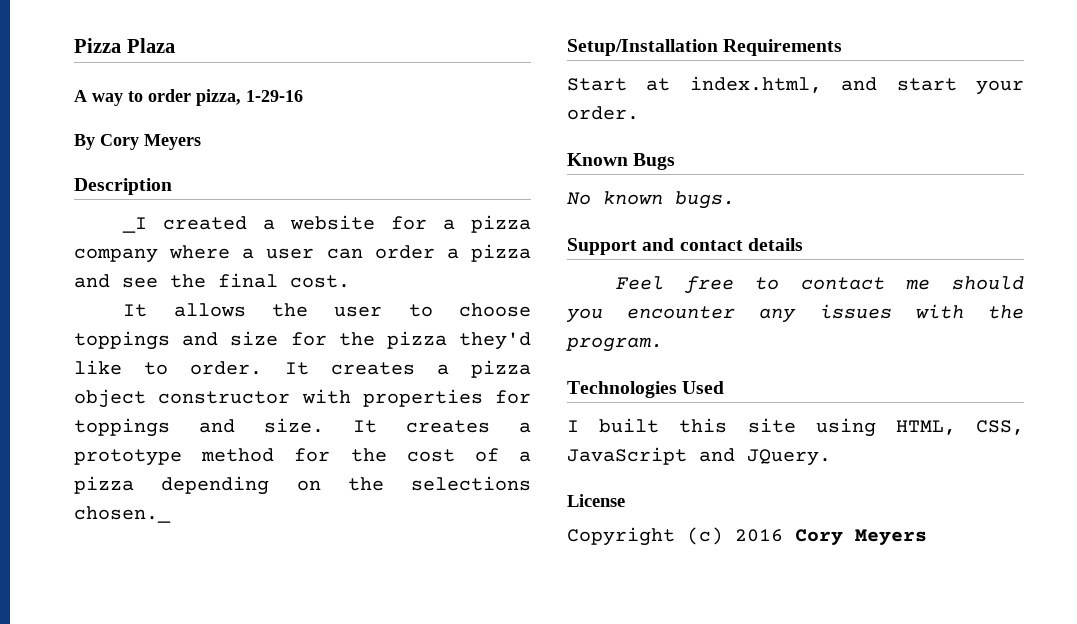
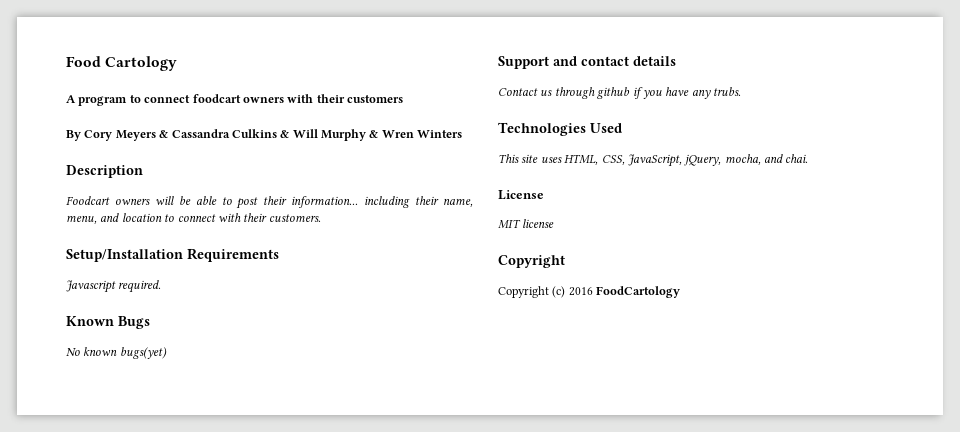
- Pizza Plaza
+ Food Cartology
- A way to order pizza, 1-29-16
- By Cory Meyers
+ A program to connect foodcart owners with their customers
+ By Cory Meyers & Cassandra Culkins & Will Murphy & Wren Winters
  Description
- _I created a website for a pizza company where a user can order a pizza and see the final cost.
- It allows the user to choose toppings and size for the pizza they'd like to order. It creates a pizza object constructor with properties for toppings and size. It creates a prototype method for the cost of a pizza depending on the selections chosen._
+ Foodcart owners will be able to post their information... including their name, menu, and location to connect with their customers.
  Setup/Installation Requirements
- Start at index.html, and start your order.
+ Javascript required.
- No known bugs.
+ No known bugs(yet)
- Feel free to contact me should you encounter any issues with the program.
+ Contact us through github if you have any trubs.
  Technologies Used
- I built this site using HTML, CSS, JavaScript and JQuery.
+ This site uses HTML, CSS, JavaScript, jQuery, mocha, and chai.
  License
+ MIT license
+ Copyright
- Copyright (c) 2016 Cory Meyers
+ Copyright (c) 2016 FoodCartology

